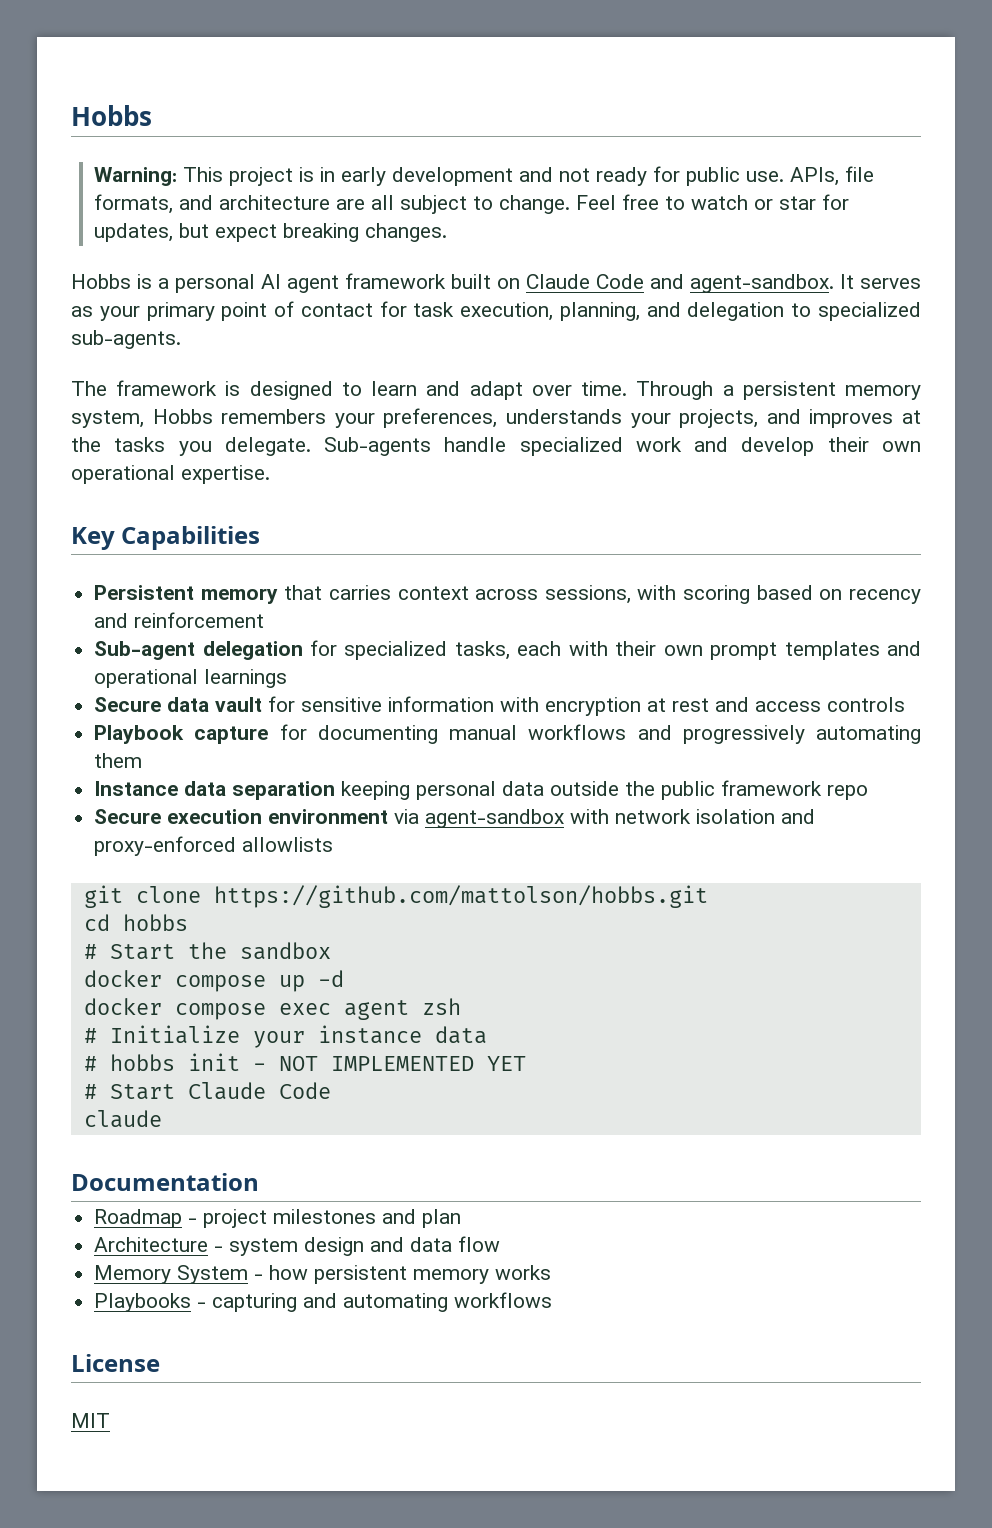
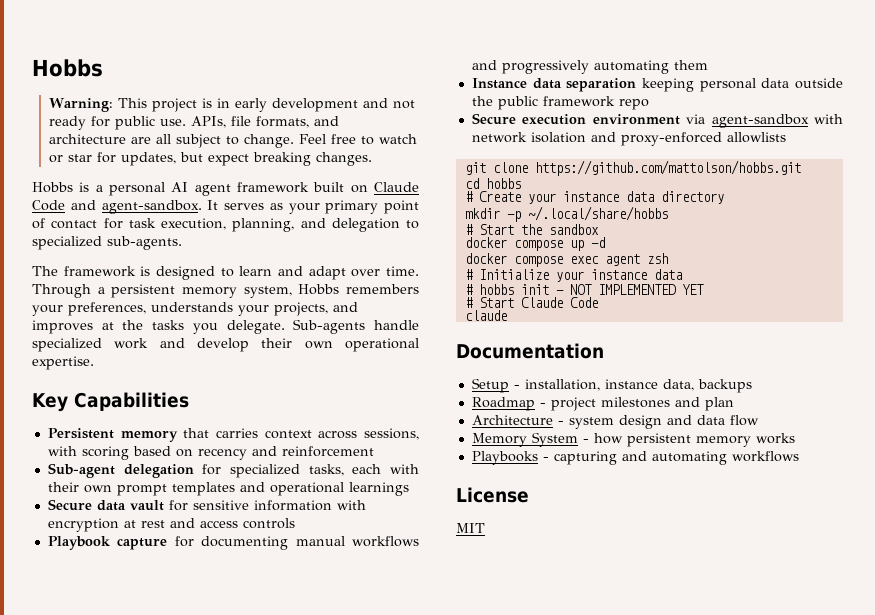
+ # Create your instance data directory
+ mkdir -p ~/.local/share/hobbs
+ Setup - installation, instance data, backups

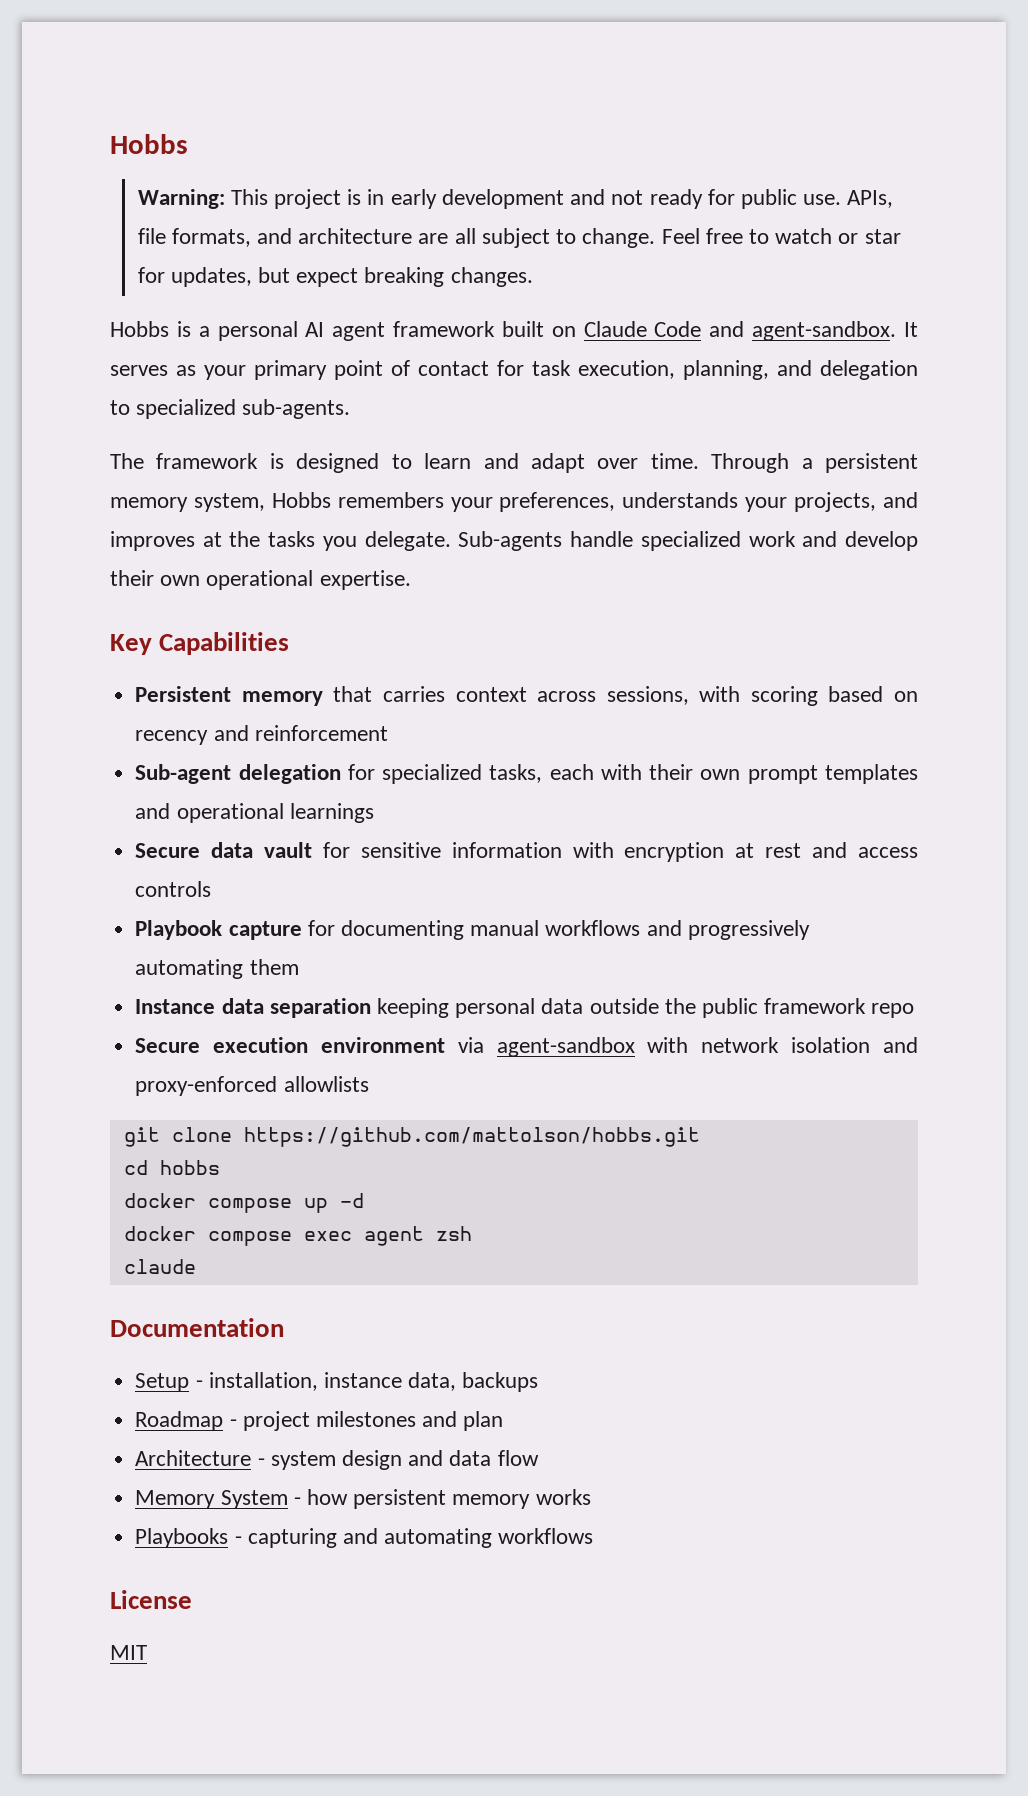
- # Create your instance data directory
- mkdir -p ~/.local/share/hobbs
- # Start the sandbox
- # Initialize your instance data
- # hobbs init - NOT IMPLEMENTED YET
- # Start Claude Code

